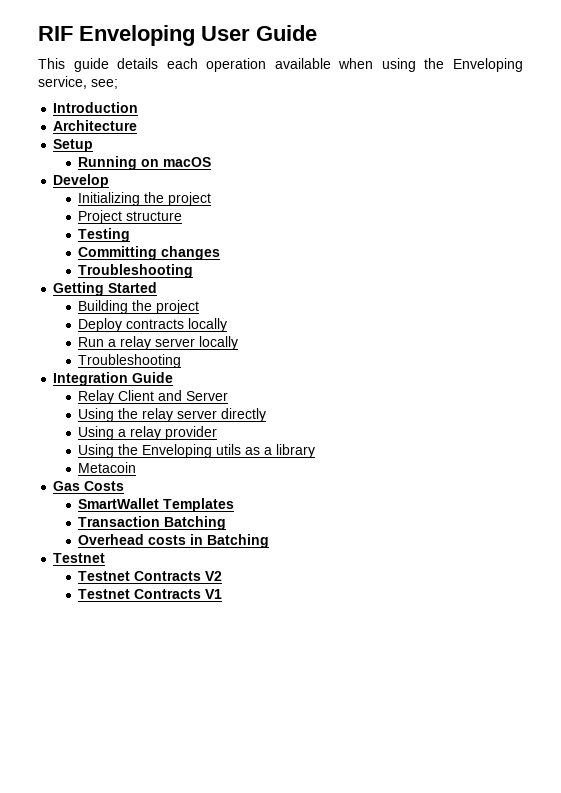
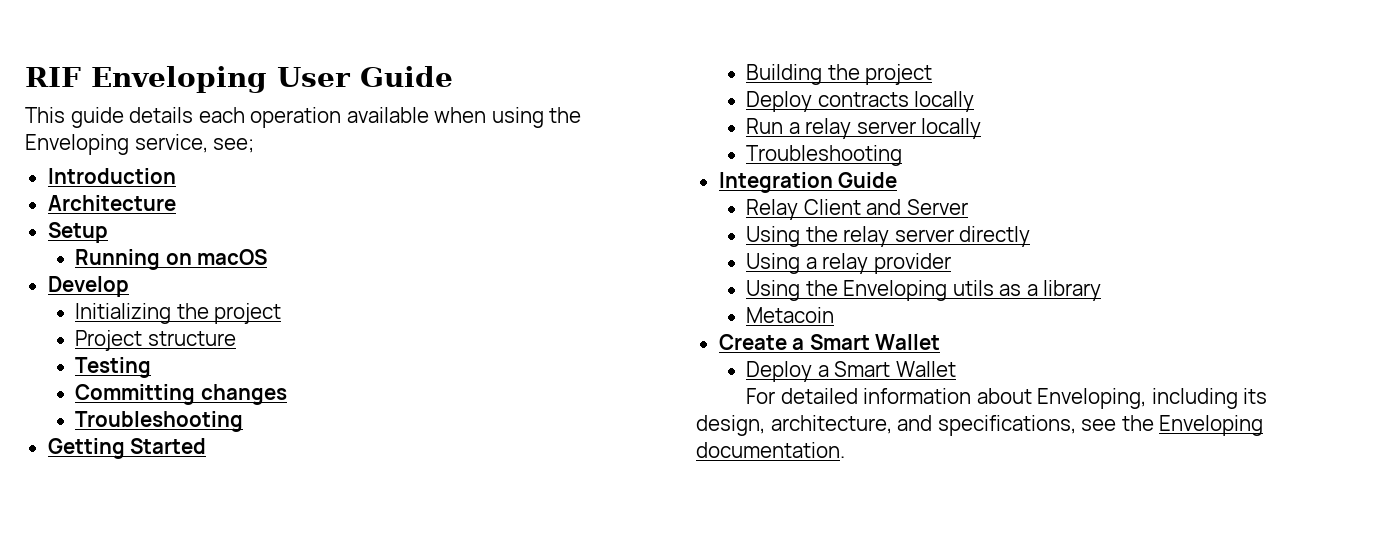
- Gas Costs
- SmartWallet Templates
- Transaction Batching
- Overhead costs in Batching
- Testnet
- Testnet Contracts V2
- Testnet Contracts V1
+ Create a Smart Wallet
+ Deploy a Smart Wallet
+ For detailed information about Enveloping, including its design, architecture, and specifications, see the Enveloping documentation.

